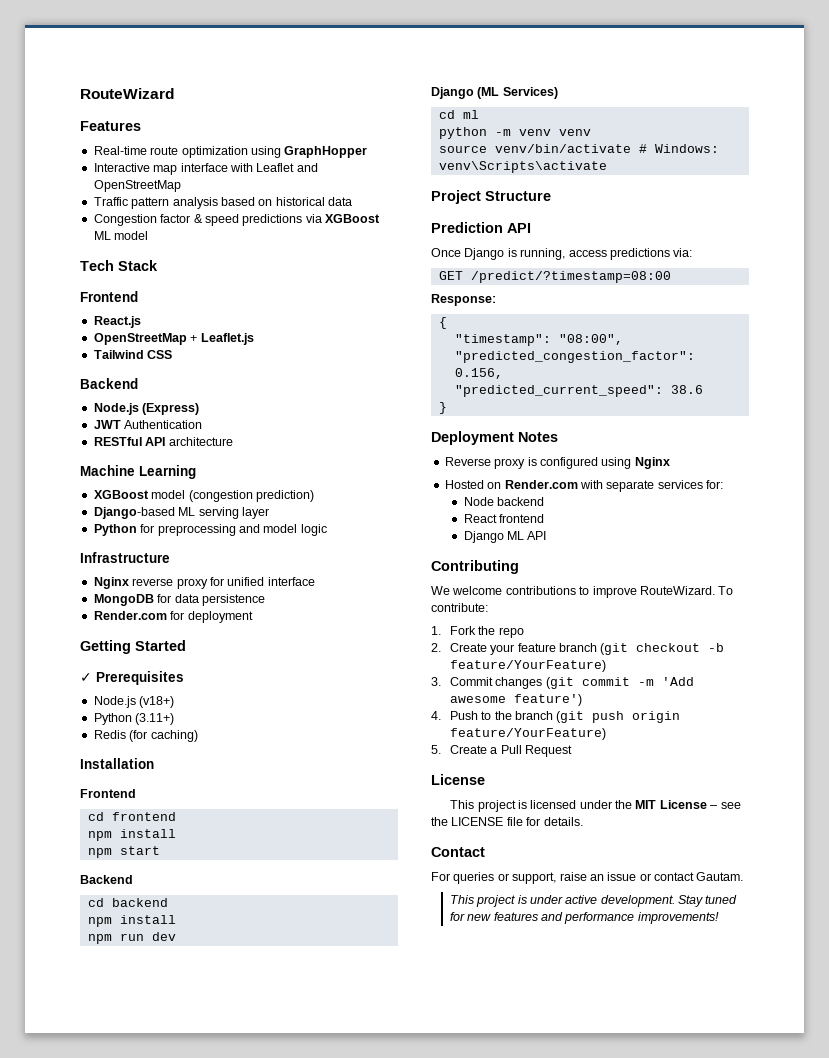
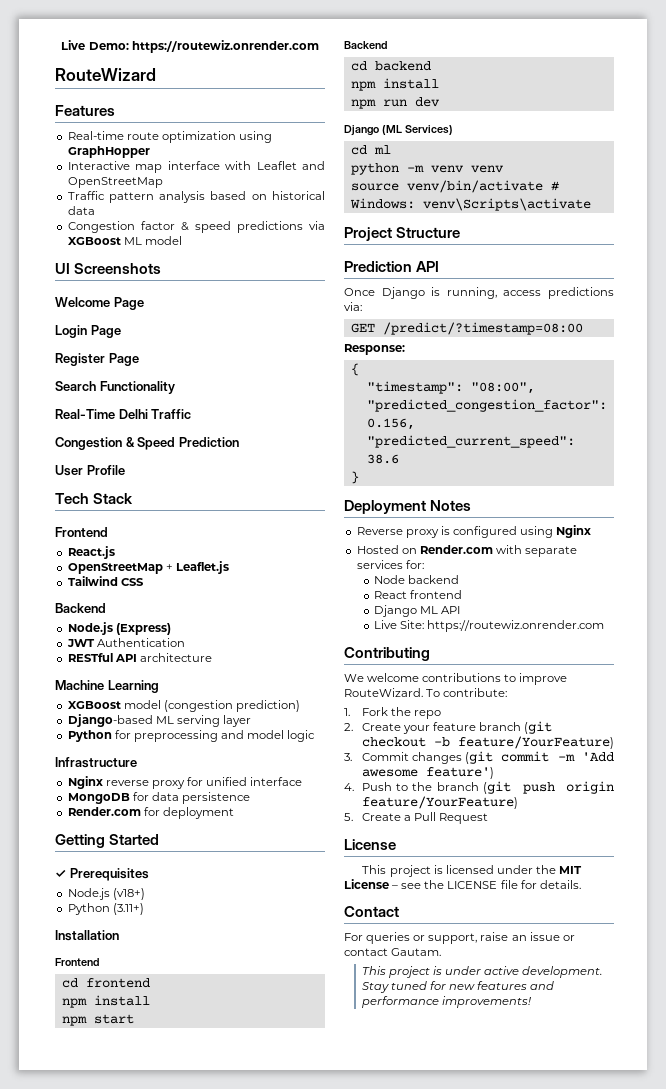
+ Live Demo: https://routewiz.onrender.com
+ UI Screenshots
+ Welcome Page
+ Login Page
+ Register Page
+ Search Functionality
+ Real-Time Delhi Traffic
+ Congestion & Speed Prediction
+ User Profile
- Redis (for caching)
+ Live Site: https://routewiz.onrender.com

